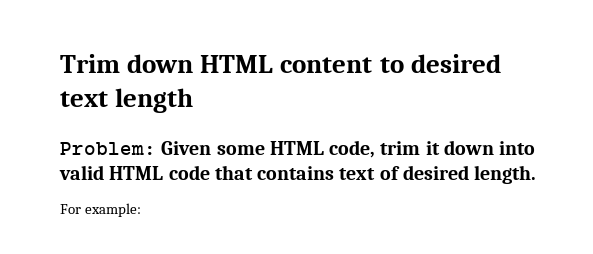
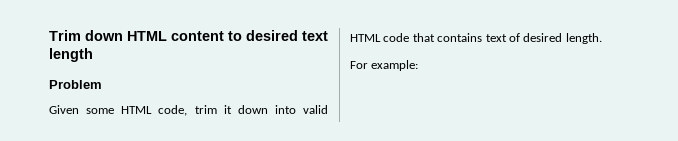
- Problem: Given some HTML code, trim it down into valid HTML code that contains text of desired length.
+ Problem
+ Given some HTML code, trim it down into valid HTML code that contains text of desired length.

